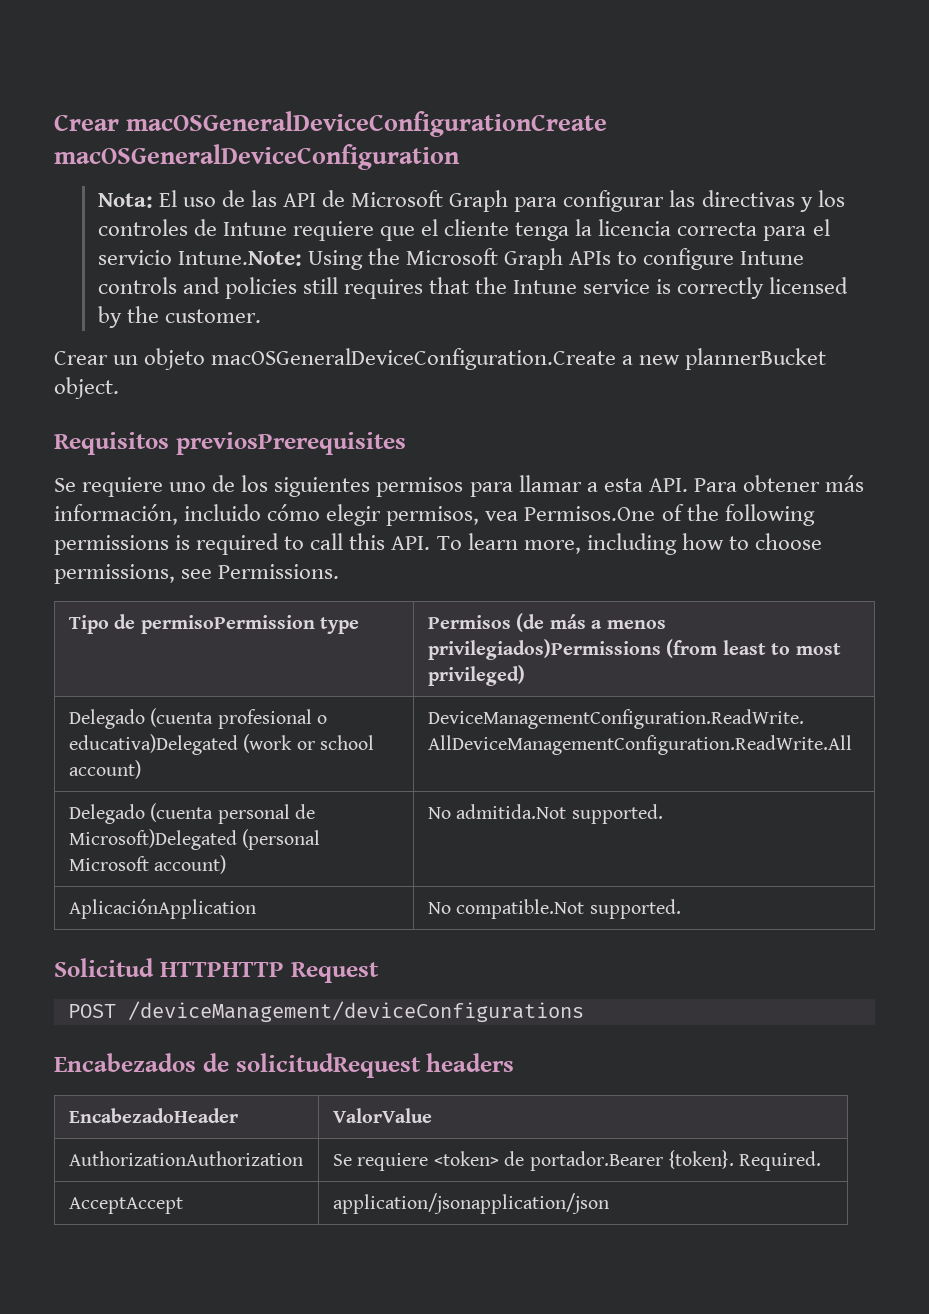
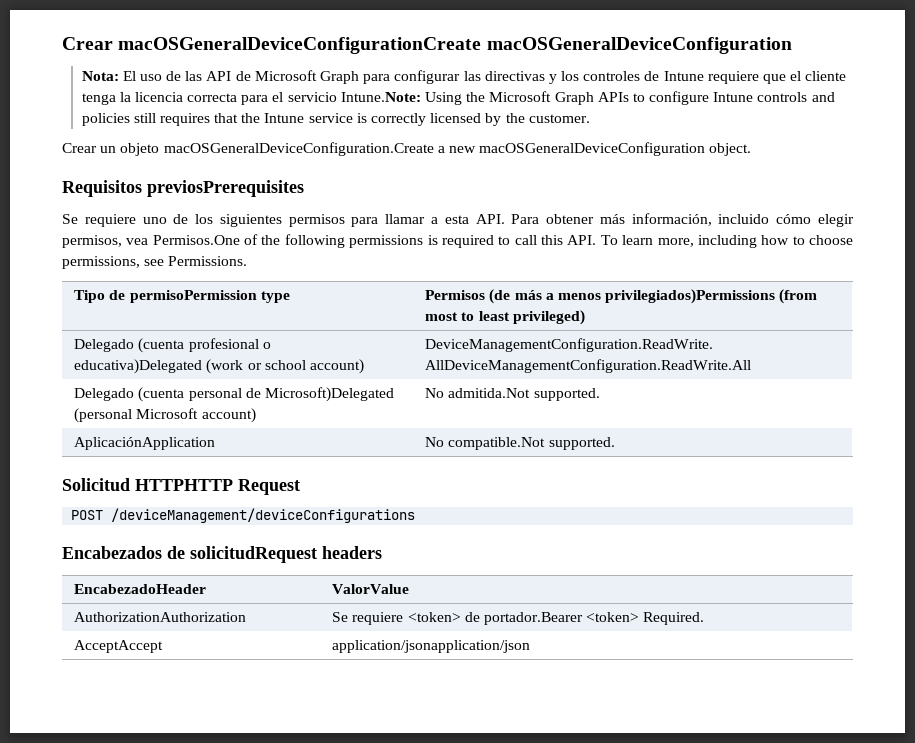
- Crear un objeto macOSGeneralDeviceConfiguration.Create a new plannerBucket object.
+ Crear un objeto macOSGeneralDeviceConfiguration.Create a new macOSGeneralDeviceConfiguration object.
- Tipo de permisoPermission type | Permisos (de más a menos privilegiados)Permissions (from least to most privileged)
+ Tipo de permisoPermission type | Permisos (de más a menos privilegiados)Permissions (from most to least privileged)
- AuthorizationAuthorization | Se requiere <token> de portador.Bearer {token}. Required.
+ AuthorizationAuthorization | Se requiere <token> de portador.Bearer <token> Required.

